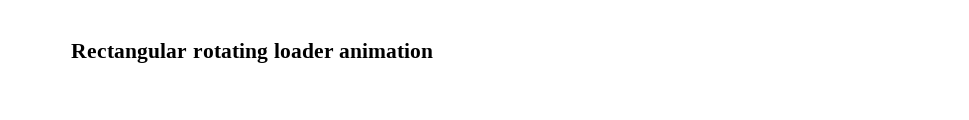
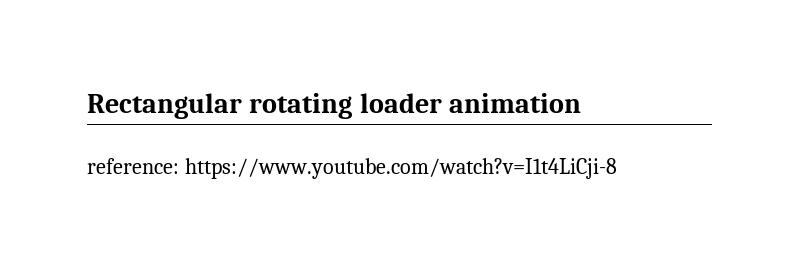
+ reference: https://www.youtube.com/watch?v=I1t4LiCji-8

